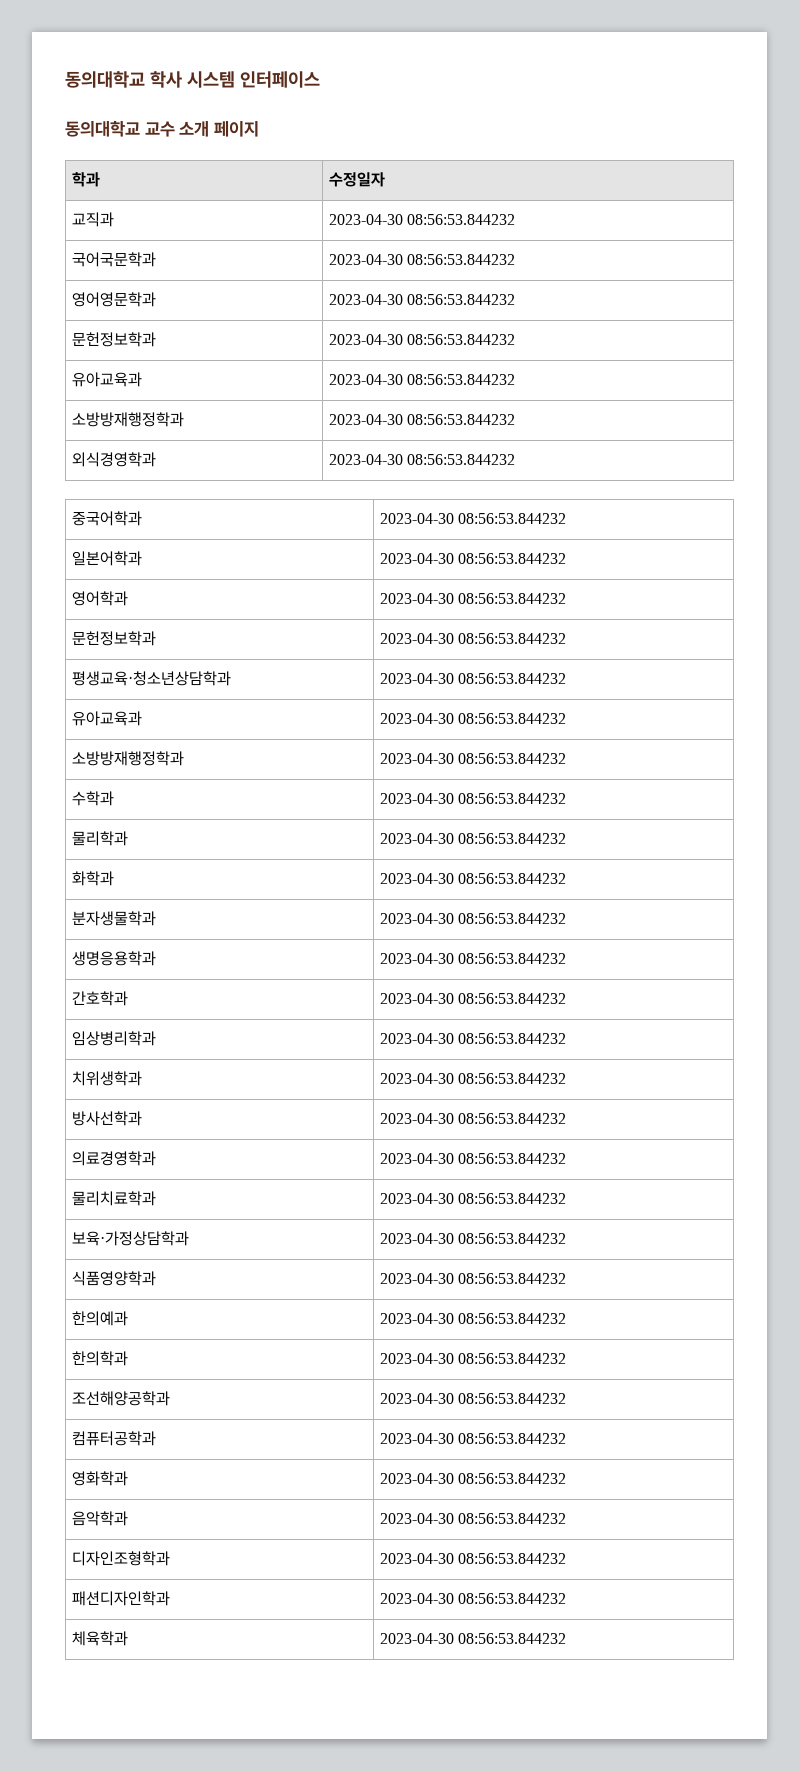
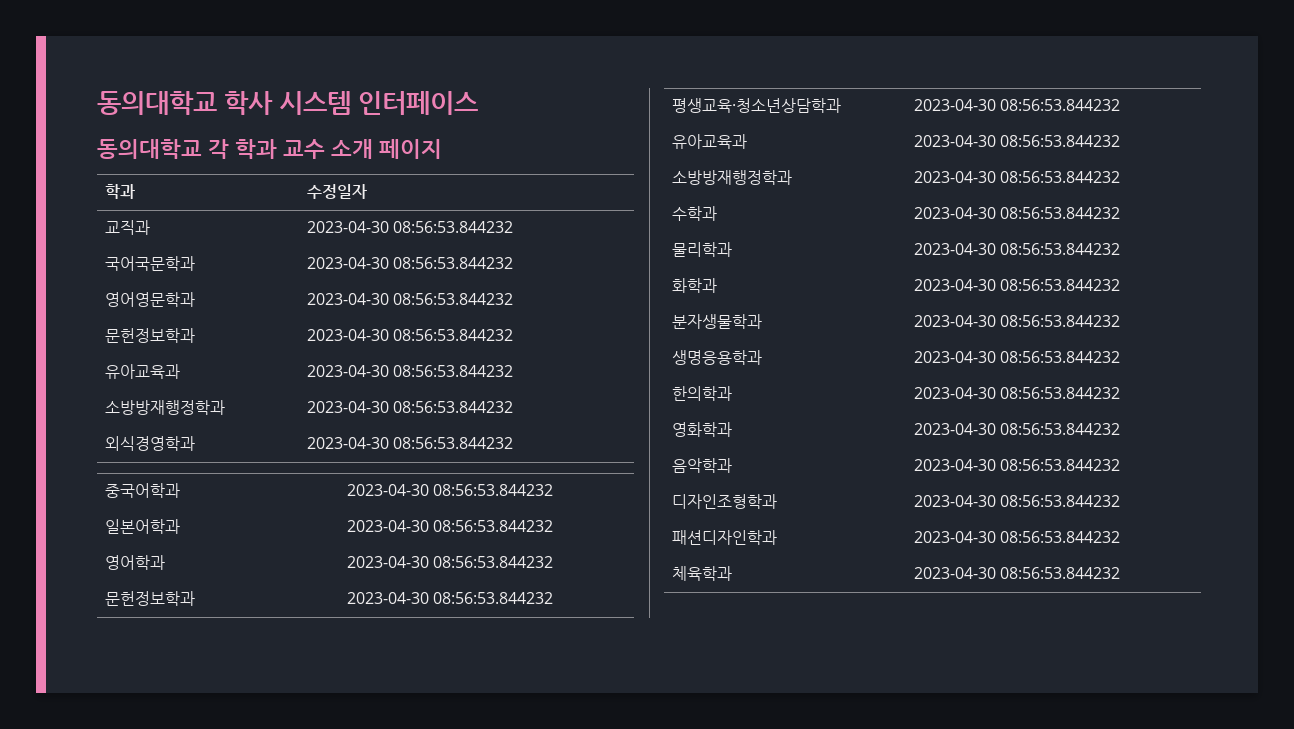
- 동의대학교 교수 소개 페이지
+ 동의대학교 각 학과 교수 소개 페이지
- 간호학과 | 2023-04-30 08:56:53.844232
- 임상병리학과 | 2023-04-30 08:56:53.844232
- 치위생학과 | 2023-04-30 08:56:53.844232
- 방사선학과 | 2023-04-30 08:56:53.844232
- 의료경영학과 | 2023-04-30 08:56:53.844232
- 물리치료학과 | 2023-04-30 08:56:53.844232
- 보육·가정상담학과 | 2023-04-30 08:56:53.844232
- 식품영양학과 | 2023-04-30 08:56:53.844232
- 한의예과 | 2023-04-30 08:56:53.844232
  한의학과 | 2023-04-30 08:56:53.844232
- 조선해양공학과 | 2023-04-30 08:56:53.844232
- 컴퓨터공학과 | 2023-04-30 08:56:53.844232

